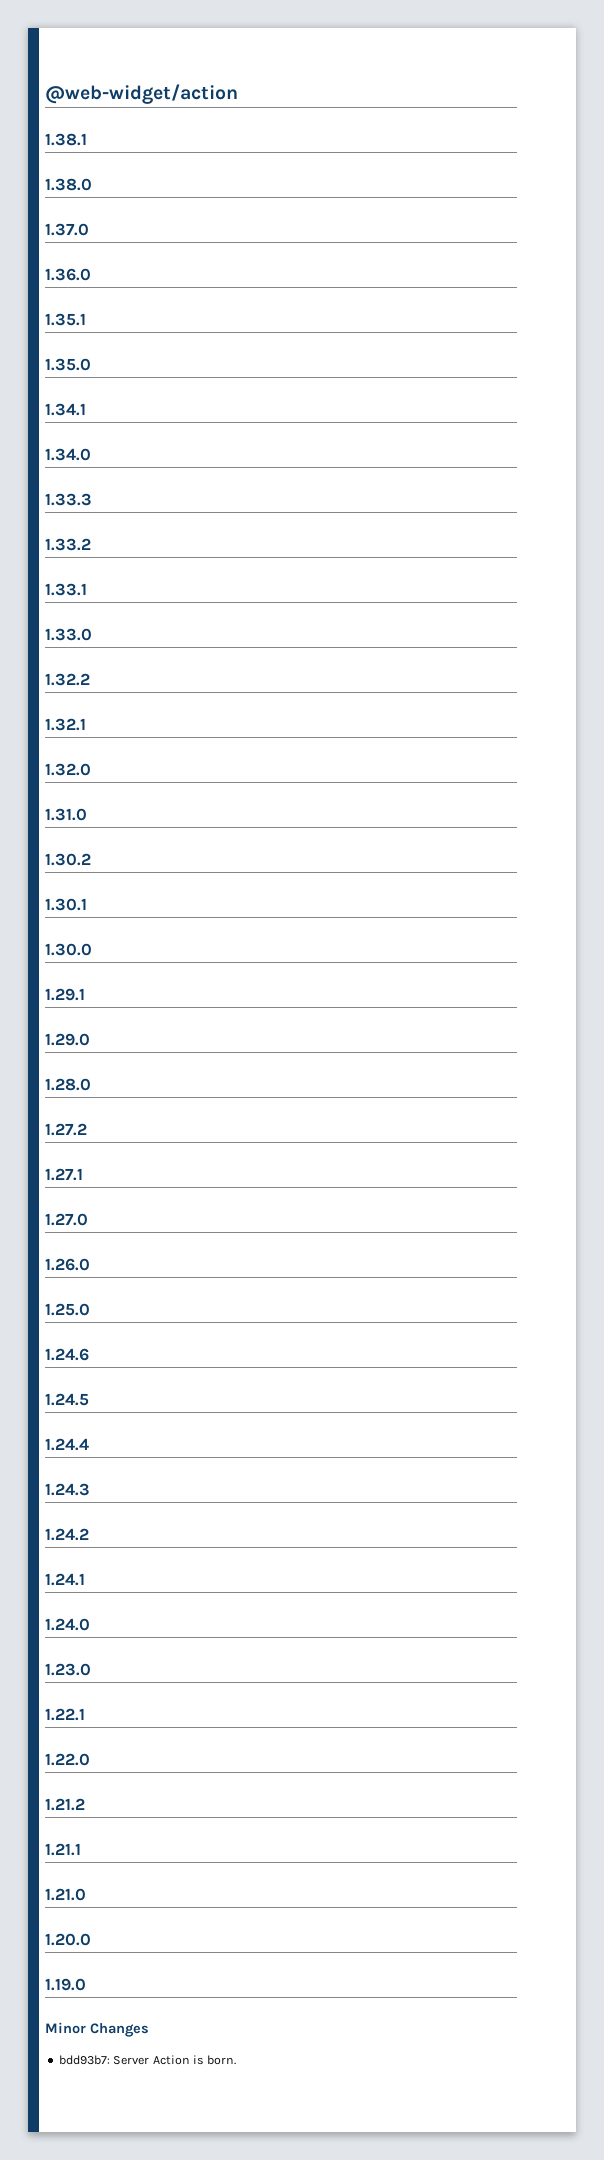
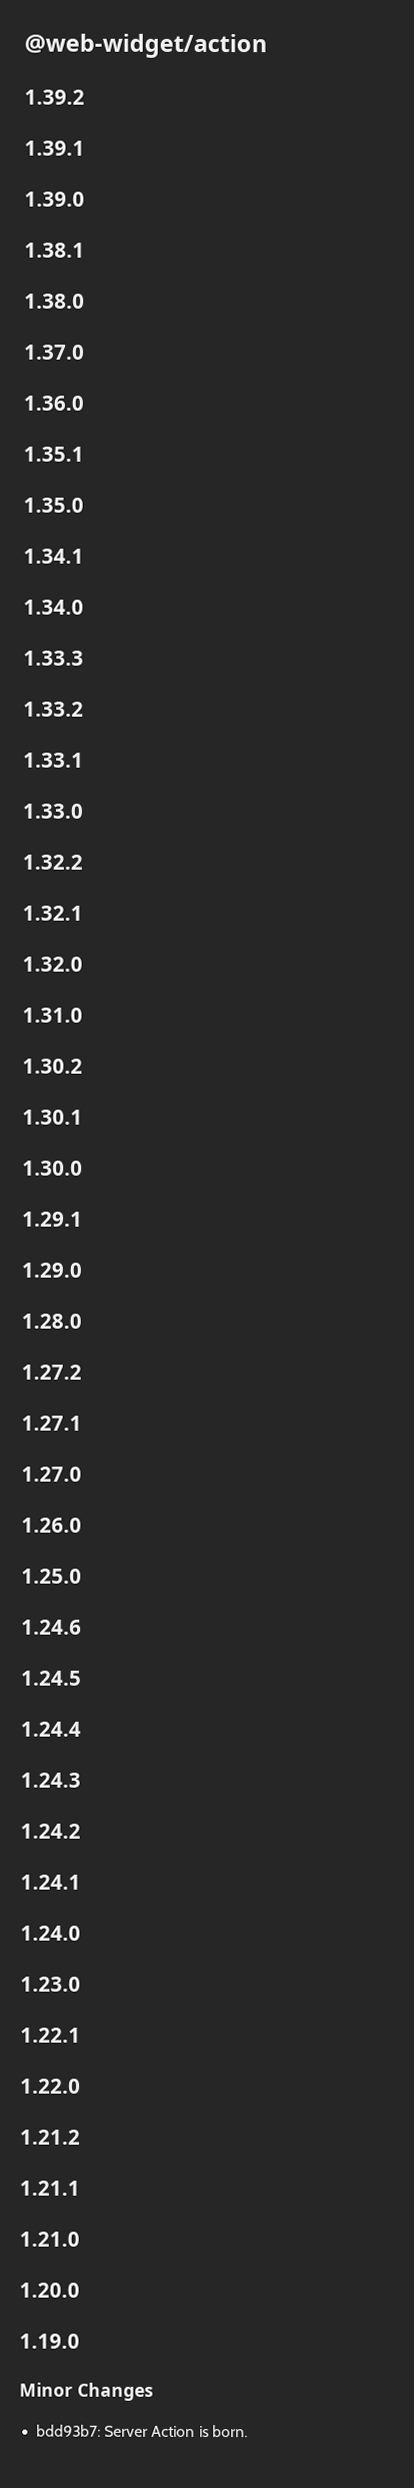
+ 1.39.2
+ 1.39.1
+ 1.39.0

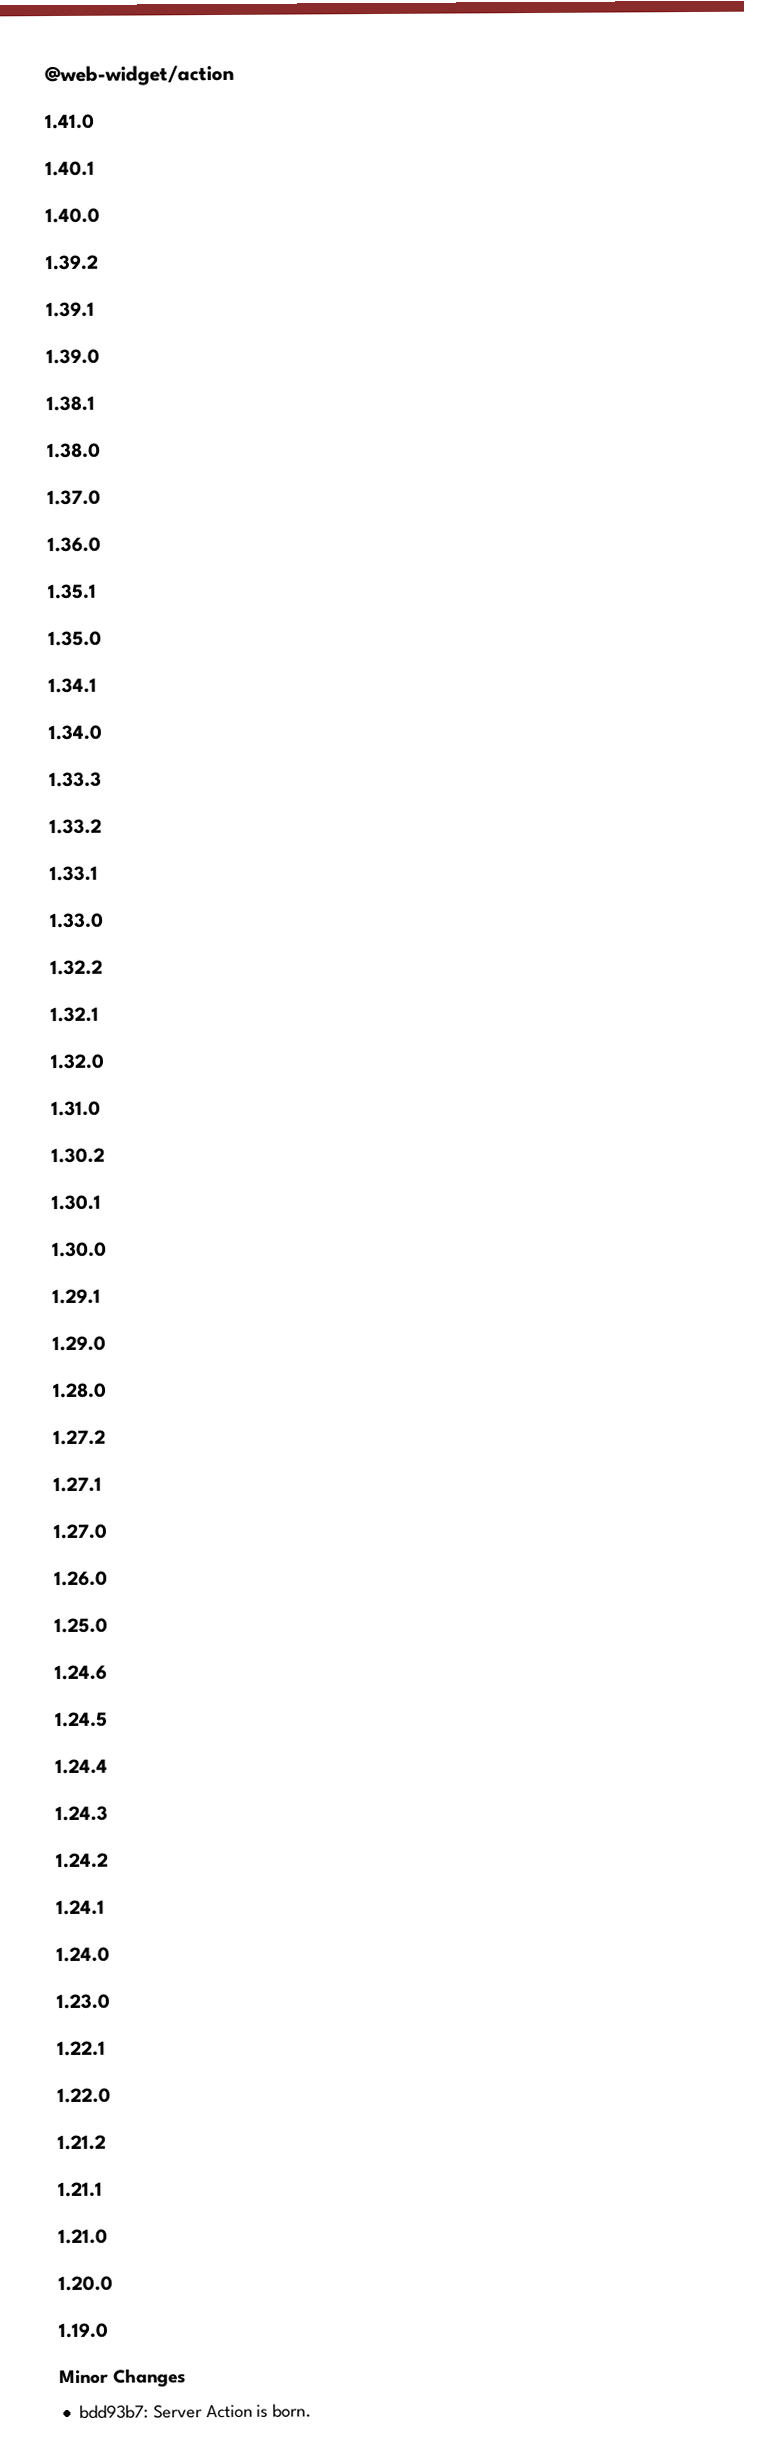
+ 1.41.0
+ 1.40.1
+ 1.40.0

